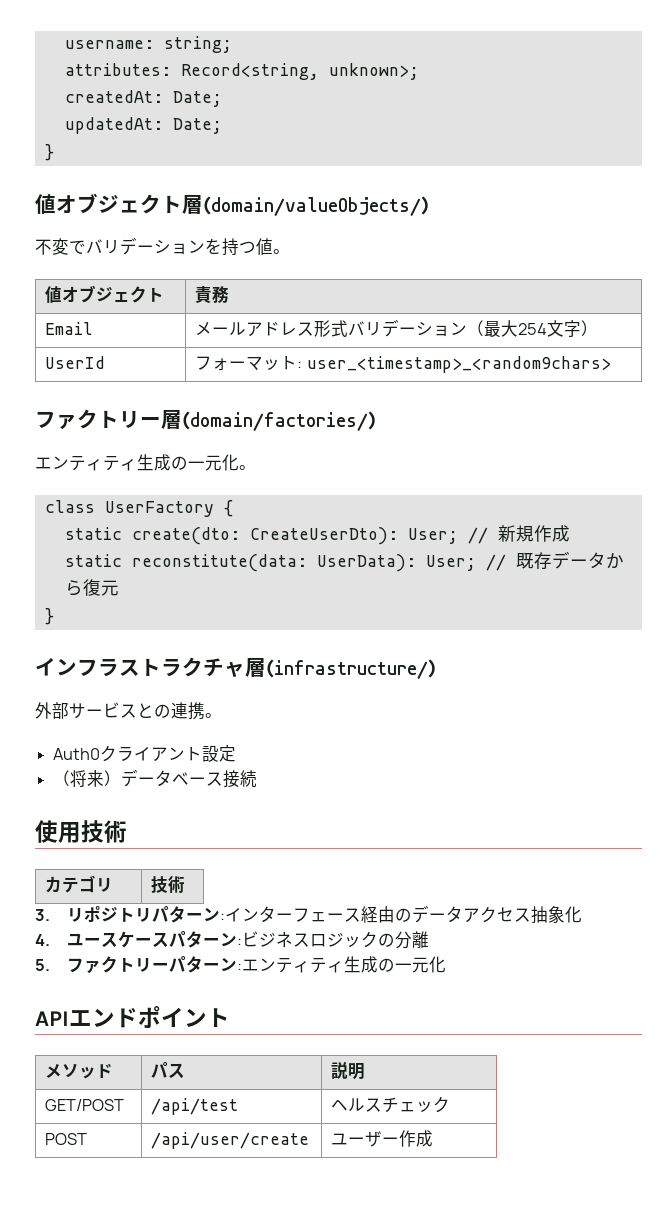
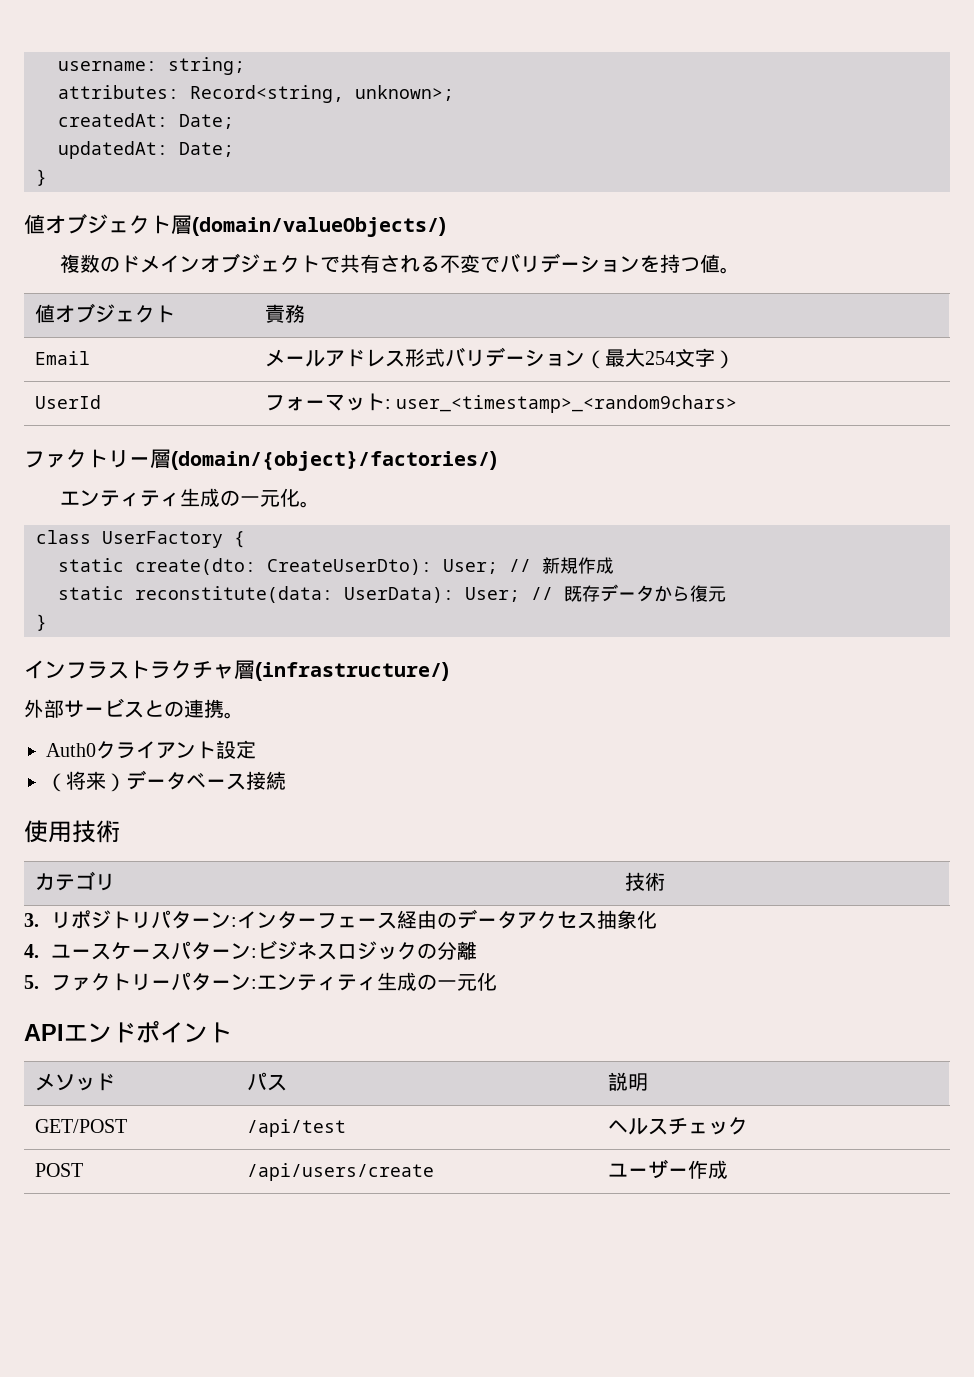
- 不変でバリデーションを持つ値。
+ 複数のドメインオブジェクトで共有される不変でバリデーションを持つ値。
- ファクトリー層(domain/factories/)
+ ファクトリー層(domain/{object}/factories/)
- POST | /api/user/create | ユーザー作成
+ POST | /api/users/create | ユーザー作成

